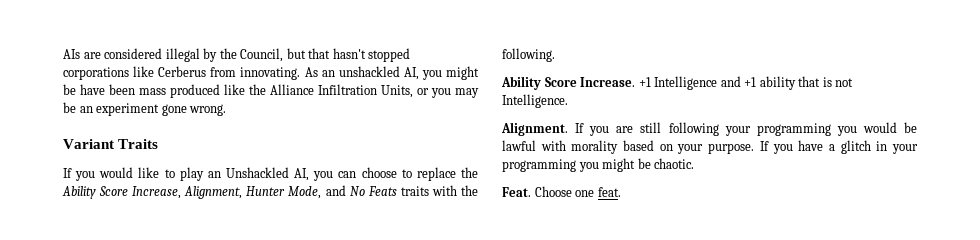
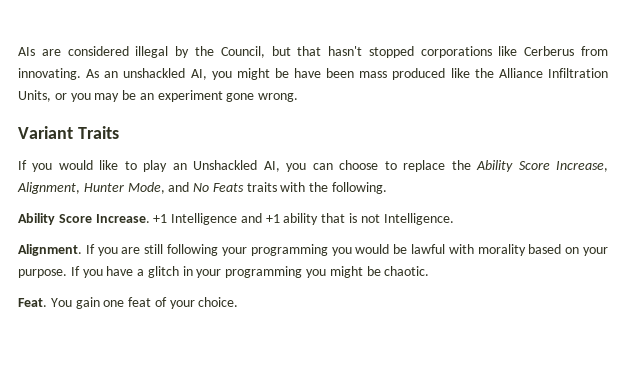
- Choose one feat.
+ You gain one feat of your choice.

